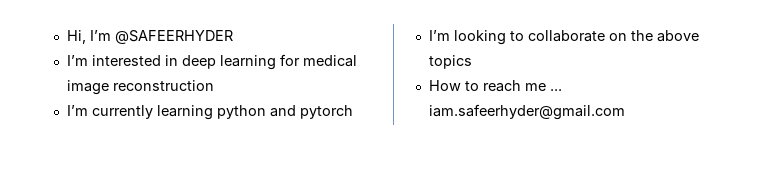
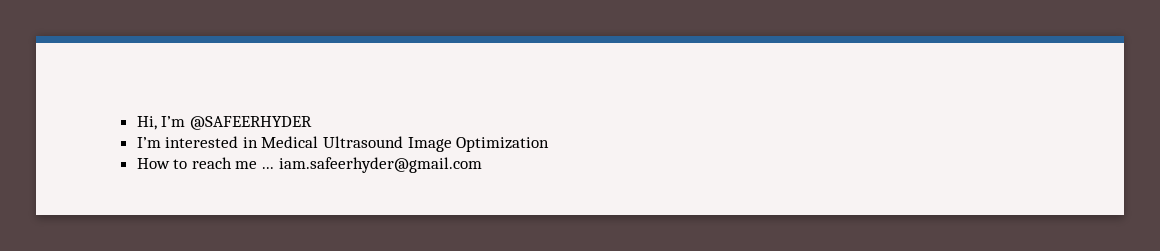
- I’m interested in deep learning for medical image reconstruction
- I’m currently learning python and pytorch
- I’m looking to collaborate on the above topics
+ I’m interested in Medical Ultrasound Image Optimization

